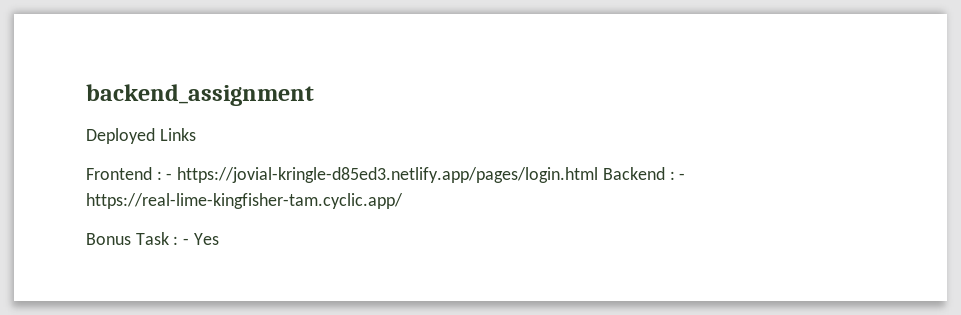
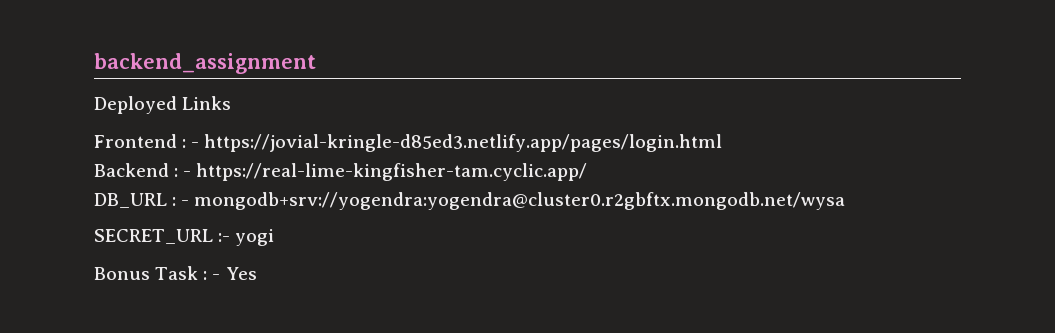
- Frontend : - https://jovial-kringle-d85ed3.netlify.app/pages/login.html Backend : - https://real-lime-kingfisher-tam.cyclic.app/
+ Frontend : - https://jovial-kringle-d85ed3.netlify.app/pages/login.html
+ Backend : - https://real-lime-kingfisher-tam.cyclic.app/
+ DB_URL : - mongodb+srv://yogendra:yogendra@cluster0.r2gbftx.mongodb.net/wysa
+ SECRET_URL :- yogi

